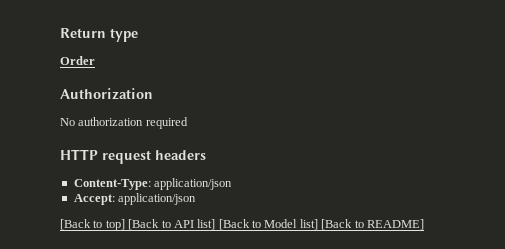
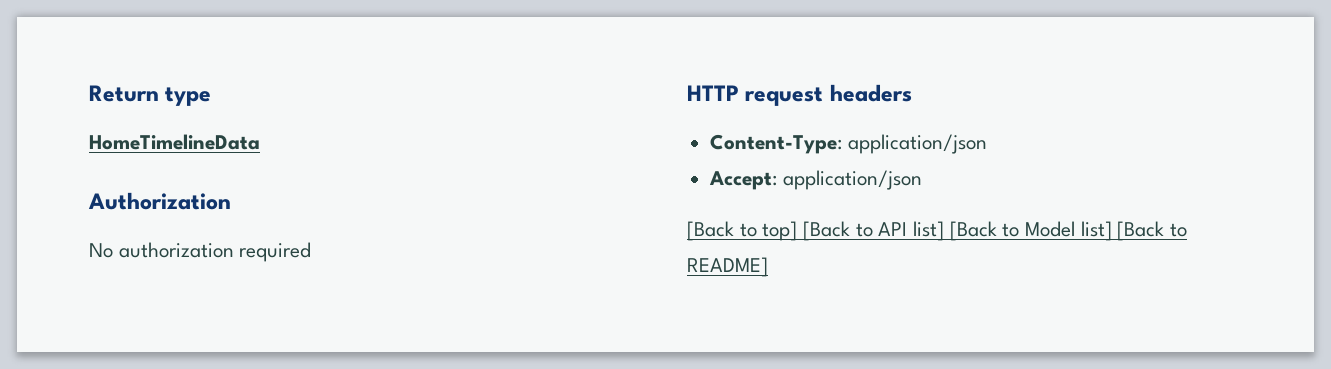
- Order
+ HomeTimelineData

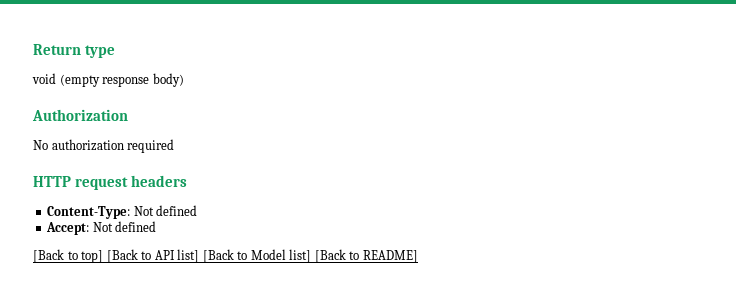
- HomeTimelineData
+ void (empty response body)
- Content-Type: application/json
+ Content-Type: Not defined
- Accept: application/json
+ Accept: Not defined

